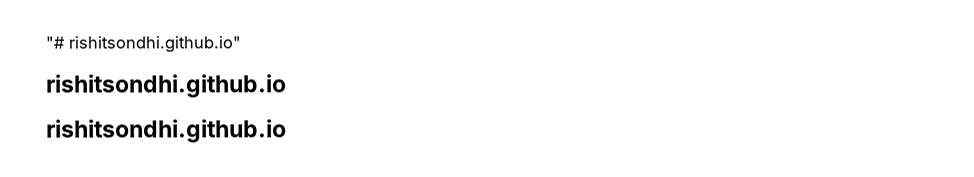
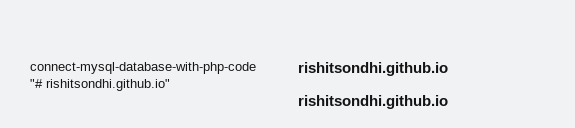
- "# rishitsondhi.github.io"
+ connect-mysql-database-with-php-code "# rishitsondhi.github.io"

